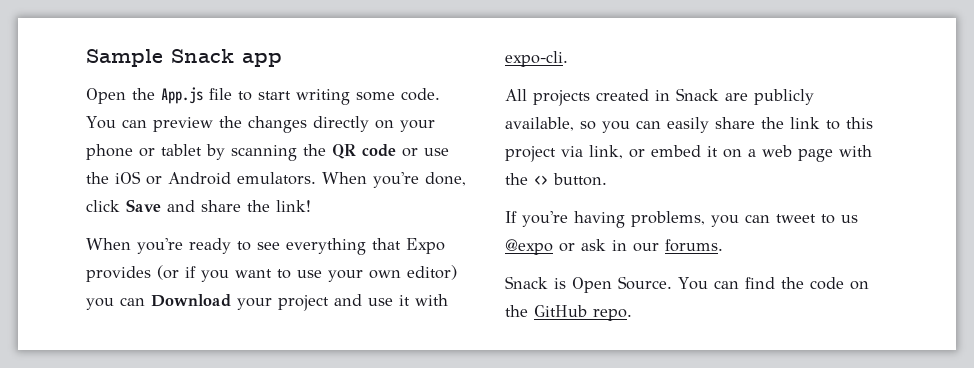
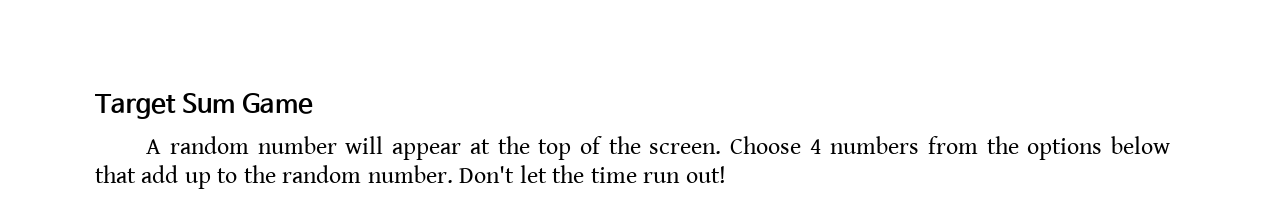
- Sample Snack app
- Open the App.js file to start writing some code. You can preview the changes directly on your phone or tablet by scanning the QR code or use the iOS or Android emulators. When you're done, click Save and share the link!
- When you're ready to see everything that Expo provides (or if you want to use your own editor) you can Download your project and use it with expo-cli.
- All projects created in Snack are publicly available, so you can easily share the link to this project via link, or embed it on a web page with the <> button.
- If you're having problems, you can tweet to us @expo or ask in our forums.
- Snack is Open Source. You can find the code on the GitHub repo.
+ Target Sum Game
+ A random number will appear at the top of the screen. Choose 4 numbers from the options below that add up to the random number. Don't let the time run out!

